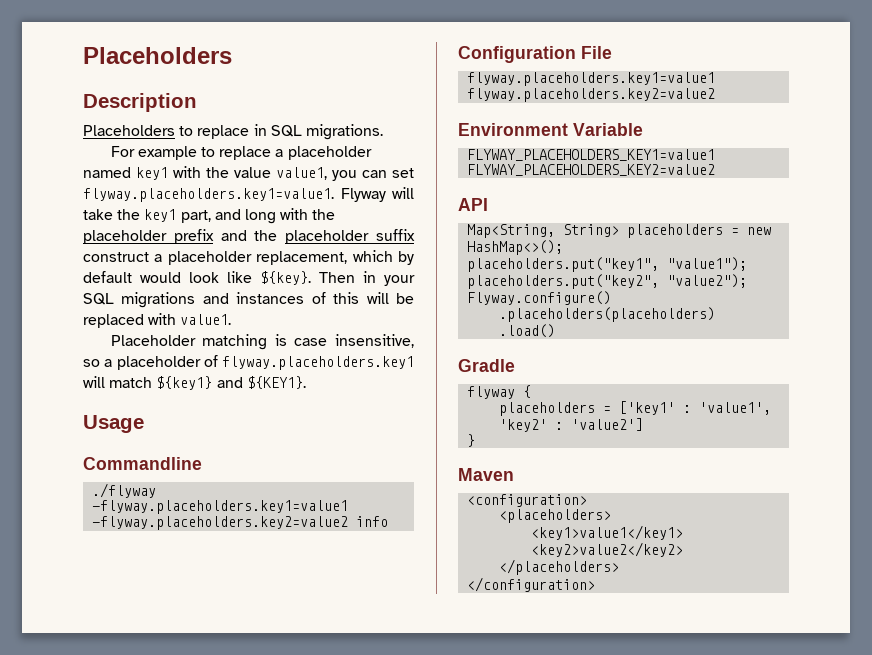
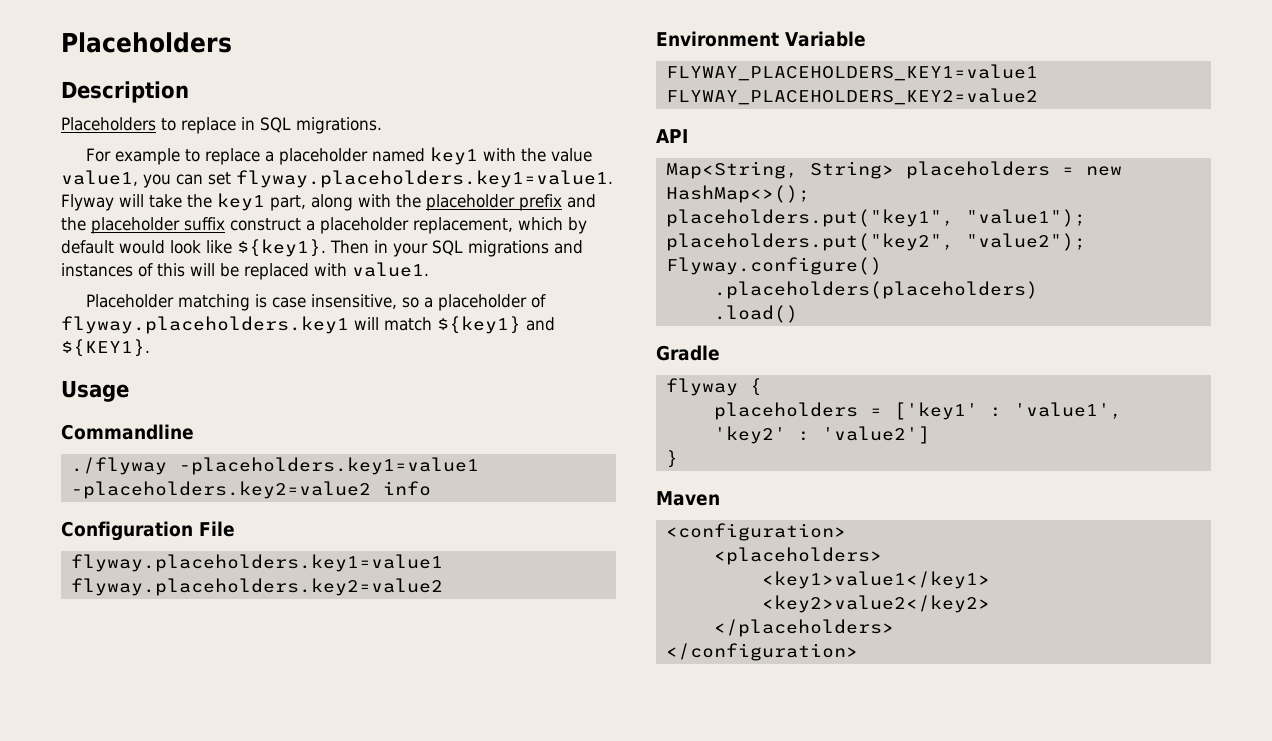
- For example to replace a placeholder named key1 with the value value1, you can set flyway.placeholders.key1=value1. Flyway will take the key1 part, and long with the placeholder prefix and the placeholder suffix construct a placeholder replacement, which by default would look like ${key}.
+ For example to replace a placeholder named key1 with the value value1, you can set flyway.placeholders.key1=value1. Flyway will take the key1 part, along with the placeholder prefix and the placeholder suffix construct a placeholder replacement, which by default would look like ${key1}.
- ./flyway -flyway.placeholders.key1=value1 -flyway.placeholders.key2=value2 info
+ ./flyway -placeholders.key1=value1 -placeholders.key2=value2 info

